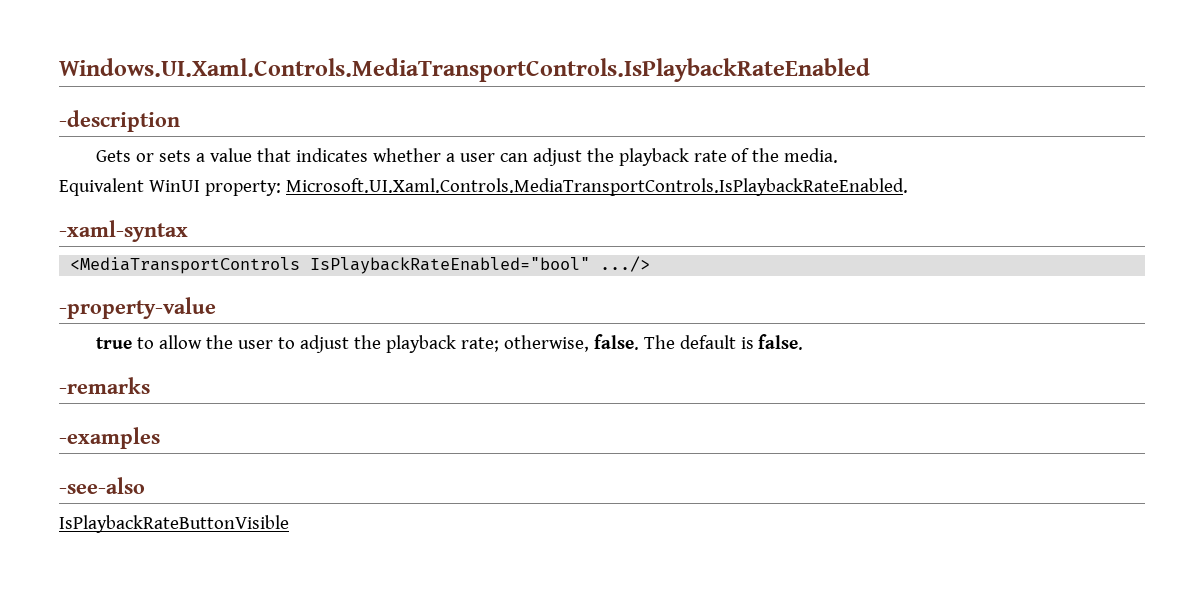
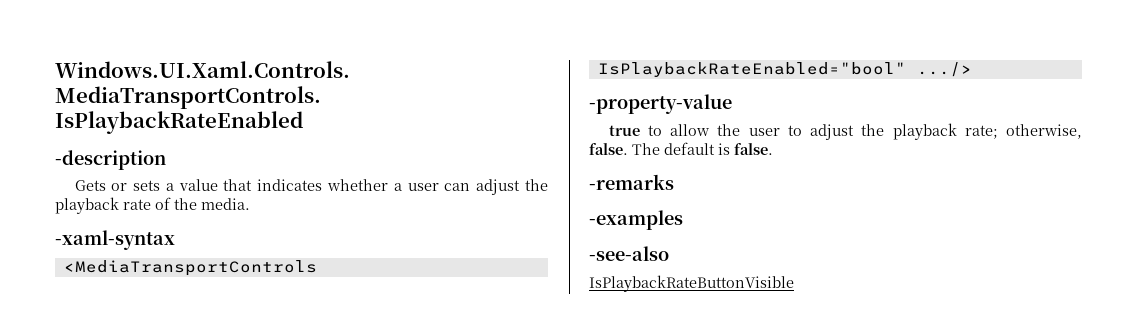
- Equivalent WinUI property: Microsoft.UI.Xaml.Controls.MediaTransportControls.IsPlaybackRateEnabled.

